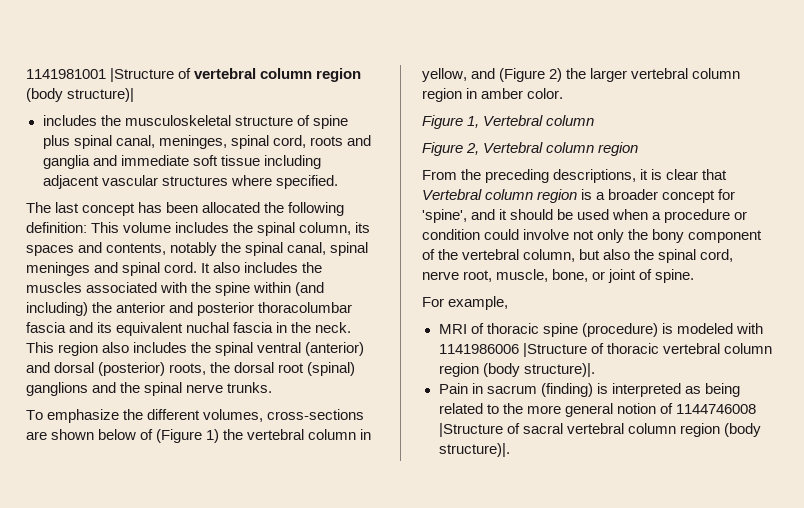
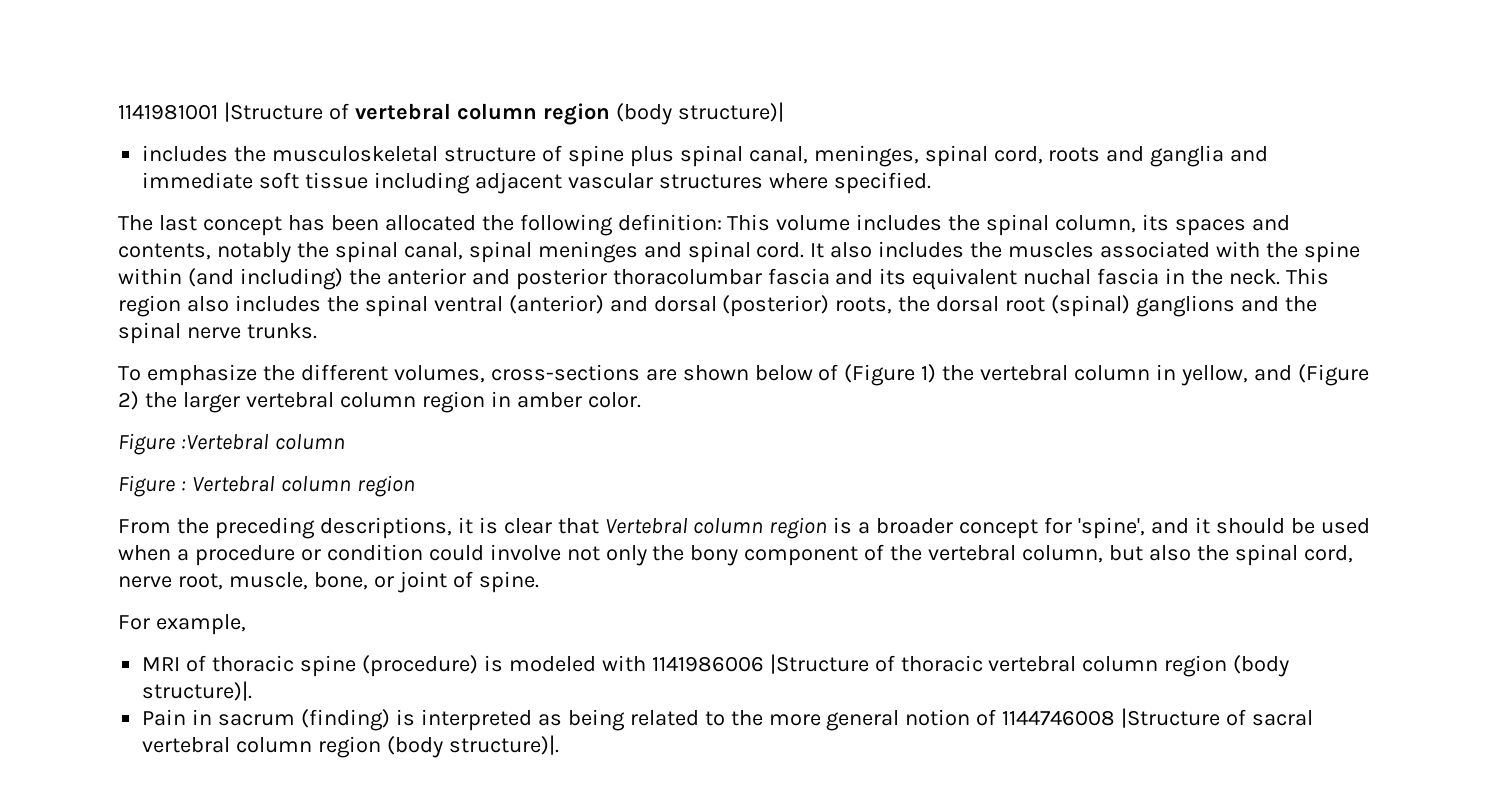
- Figure 1, Vertebral column
+ Figure :Vertebral column
- Figure 2, Vertebral column region
+ Figure : Vertebral column region

